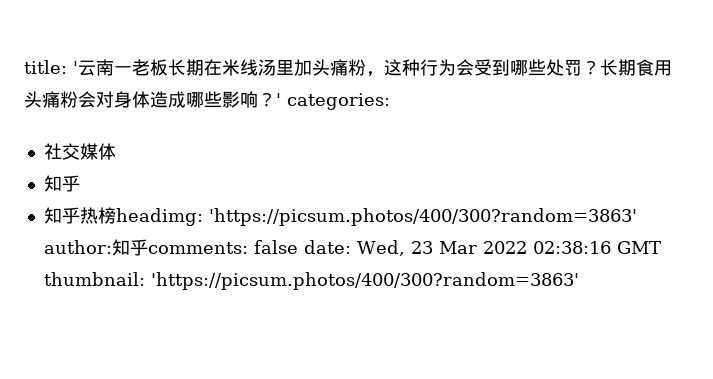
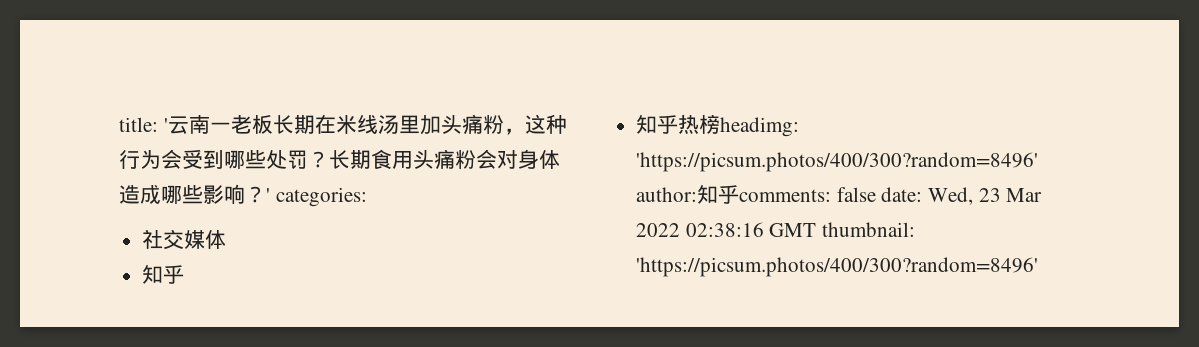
- 知乎热榜headimg: 'https://picsum.photos/400/300?random=3863' author:知乎comments: false date: Wed, 23 Mar 2022 02:38:16 GMT thumbnail: 'https://picsum.photos/400/300?random=3863'
+ 知乎热榜headimg: 'https://picsum.photos/400/300?random=8496' author:知乎comments: false date: Wed, 23 Mar 2022 02:38:16 GMT thumbnail: 'https://picsum.photos/400/300?random=8496'

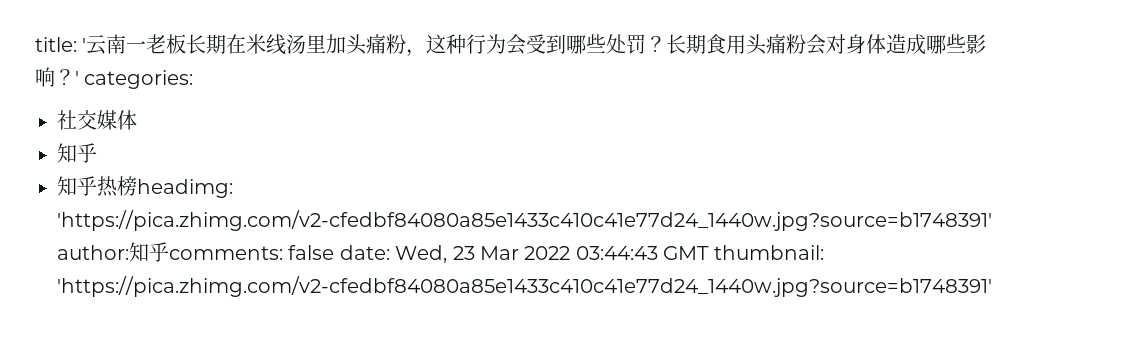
- 知乎热榜headimg: 'https://picsum.photos/400/300?random=8496' author:知乎comments: false date: Wed, 23 Mar 2022 02:38:16 GMT thumbnail: 'https://picsum.photos/400/300?random=8496'
+ 知乎热榜headimg: 'https://pica.zhimg.com/v2-cfedbf84080a85e1433c410c41e77d24_1440w.jpg?source=b1748391' author:知乎comments: false date: Wed, 23 Mar 2022 03:44:43 GMT thumbnail: 'https://pica.zhimg.com/v2-cfedbf84080a85e1433c410c41e77d24_1440w.jpg?source=b1748391'

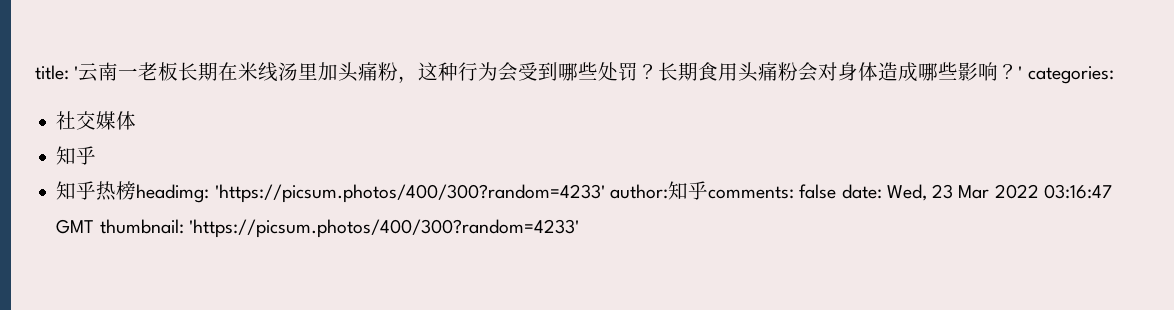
- 知乎热榜headimg: 'https://pica.zhimg.com/v2-cfedbf84080a85e1433c410c41e77d24_1440w.jpg?source=b1748391' author:知乎comments: false date: Wed, 23 Mar 2022 03:44:43 GMT thumbnail: 'https://pica.zhimg.com/v2-cfedbf84080a85e1433c410c41e77d24_1440w.jpg?source=b1748391'
+ 知乎热榜headimg: 'https://picsum.photos/400/300?random=4233' author:知乎comments: false date: Wed, 23 Mar 2022 03:16:47 GMT thumbnail: 'https://picsum.photos/400/300?random=4233'

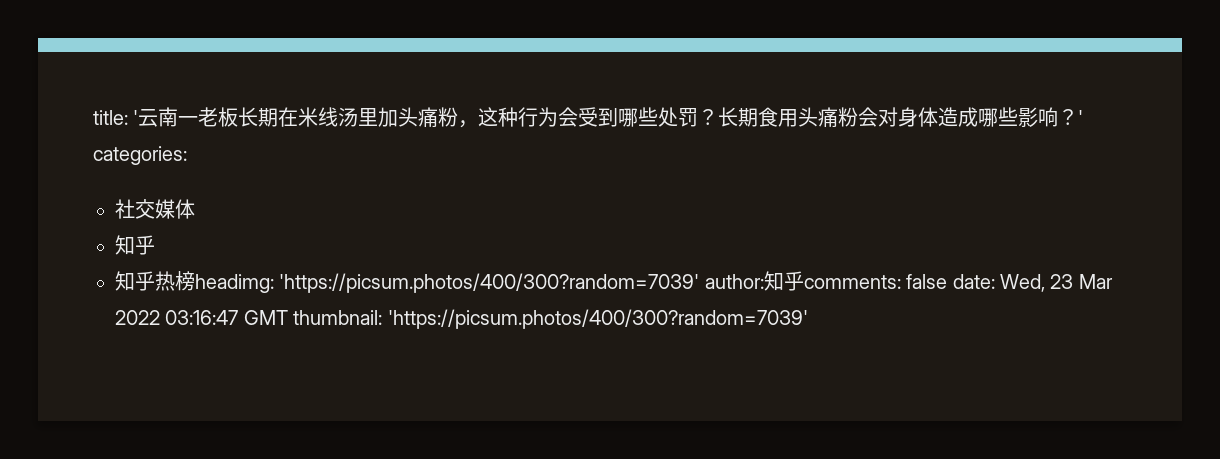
- 知乎热榜headimg: 'https://picsum.photos/400/300?random=4233' author:知乎comments: false date: Wed, 23 Mar 2022 03:16:47 GMT thumbnail: 'https://picsum.photos/400/300?random=4233'
+ 知乎热榜headimg: 'https://picsum.photos/400/300?random=7039' author:知乎comments: false date: Wed, 23 Mar 2022 03:16:47 GMT thumbnail: 'https://picsum.photos/400/300?random=7039'

